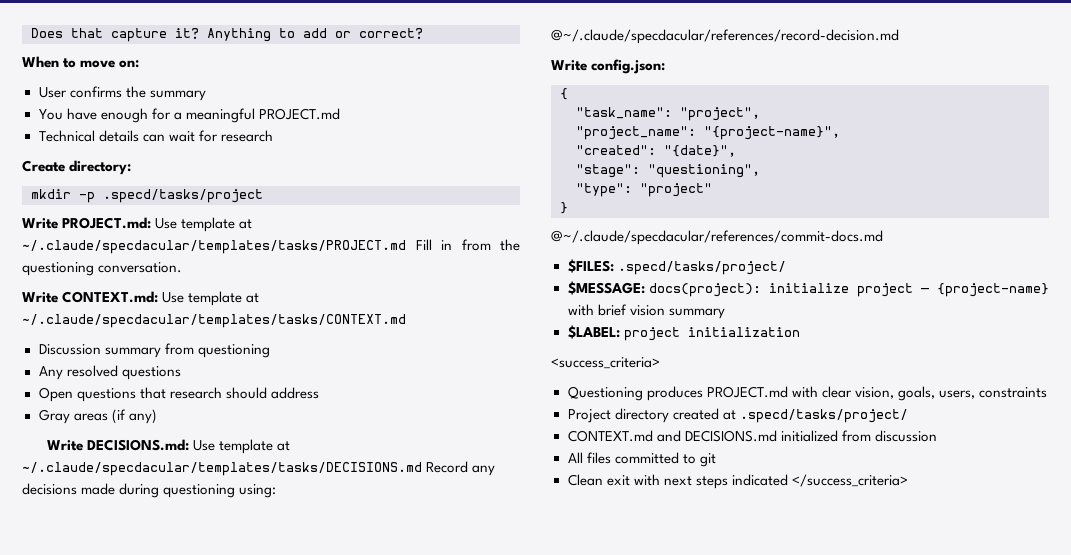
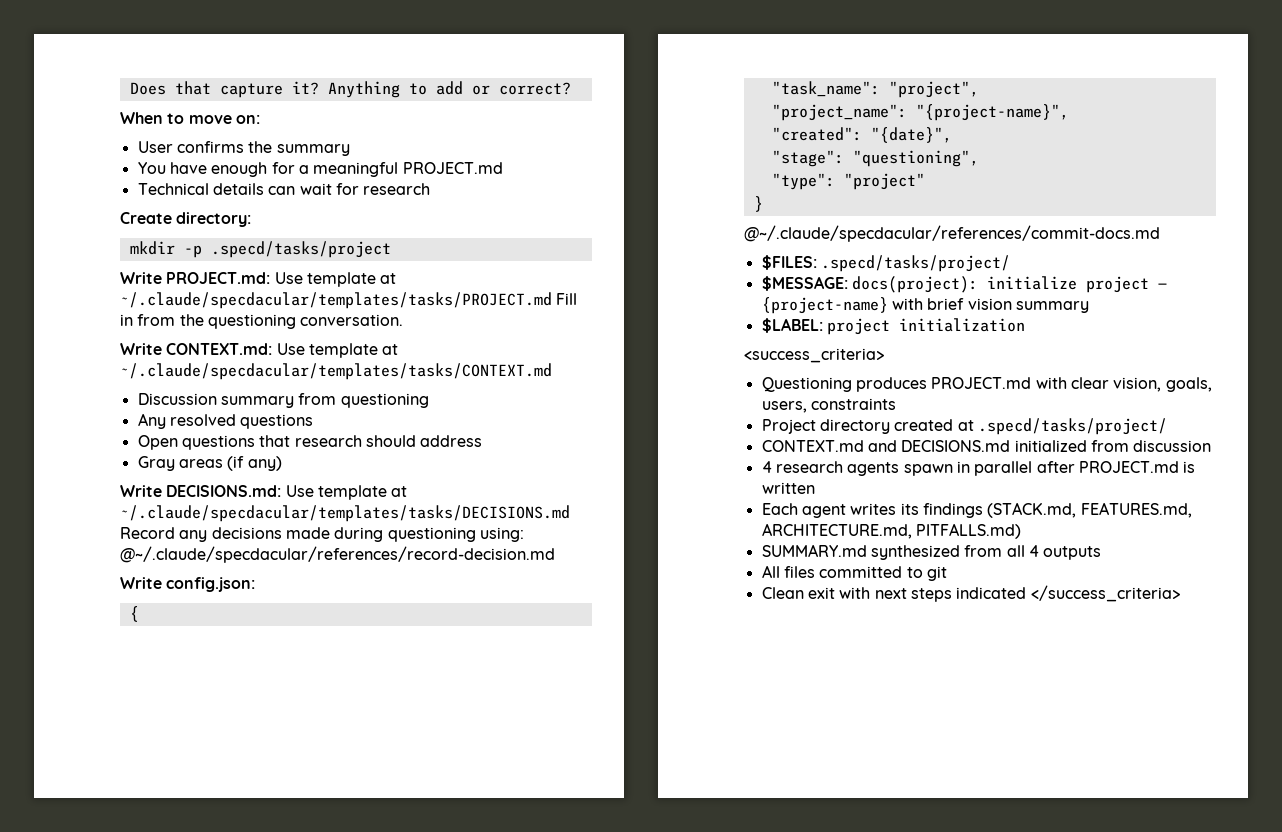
+ 4 research agents spawn in parallel after PROJECT.md is written
+ Each agent writes its findings (STACK.md, FEATURES.md, ARCHITECTURE.md, PITFALLS.md)
+ SUMMARY.md synthesized from all 4 outputs

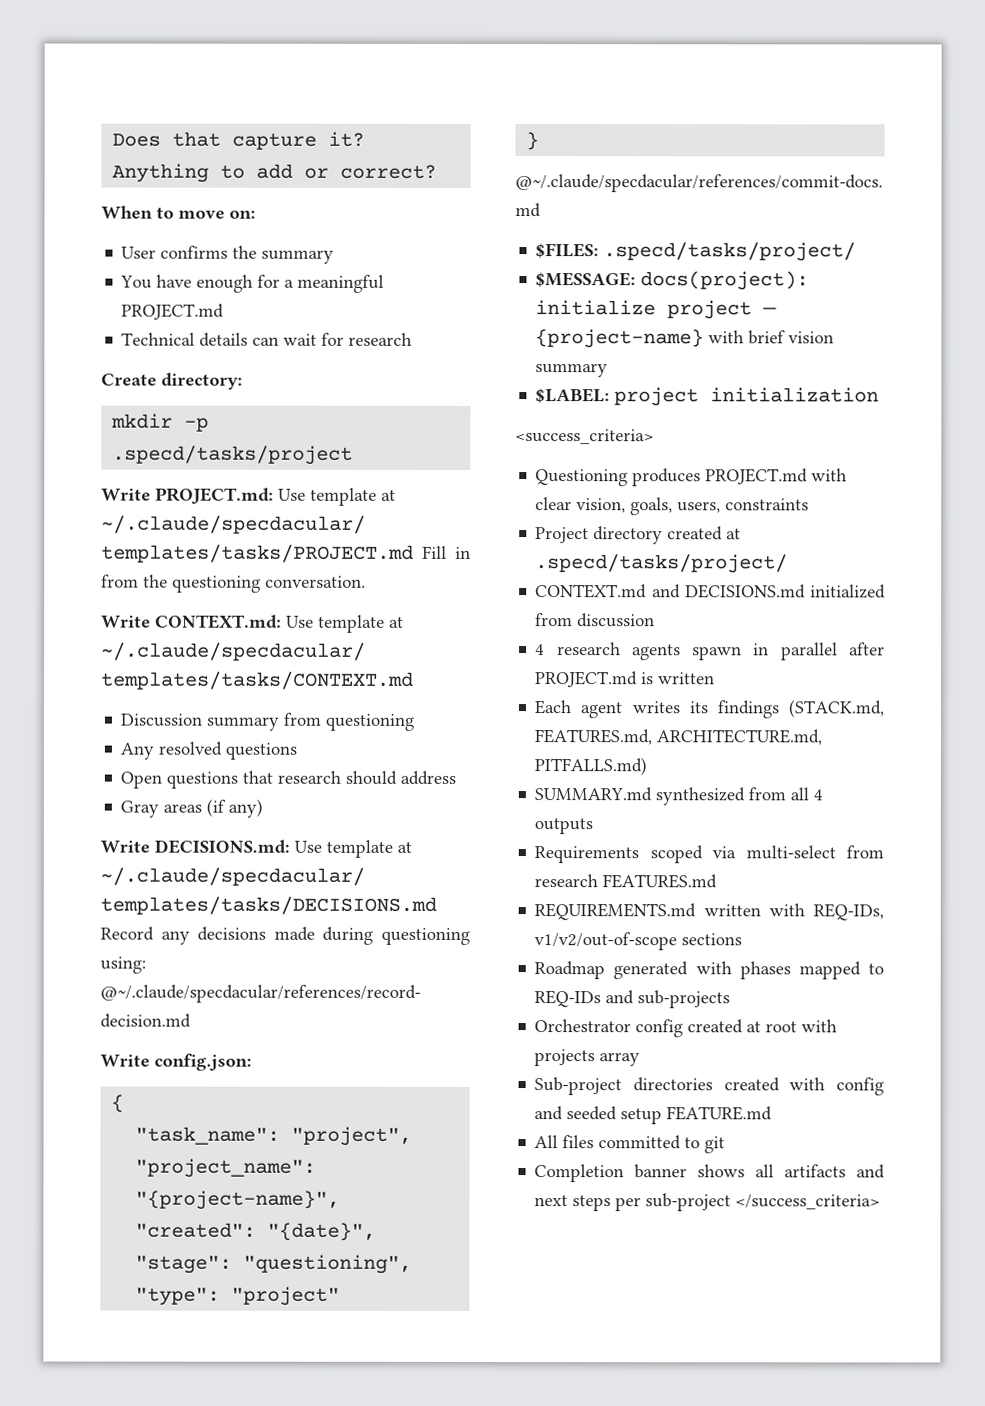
+ Requirements scoped via multi-select from research FEATURES.md
+ REQUIREMENTS.md written with REQ-IDs, v1/v2/out-of-scope sections
+ Roadmap generated with phases mapped to REQ-IDs and sub-projects
+ Orchestrator config created at root with projects array
+ Sub-project directories created with config and seeded setup FEATURE.md
- Clean exit with next steps indicated </success_criteria>
+ Completion banner shows all artifacts and next steps per sub-project </success_criteria>

